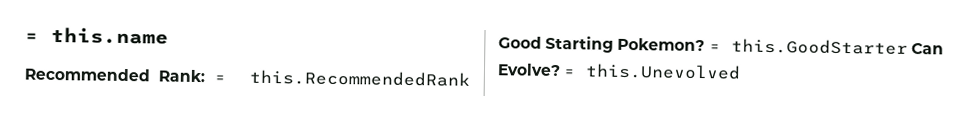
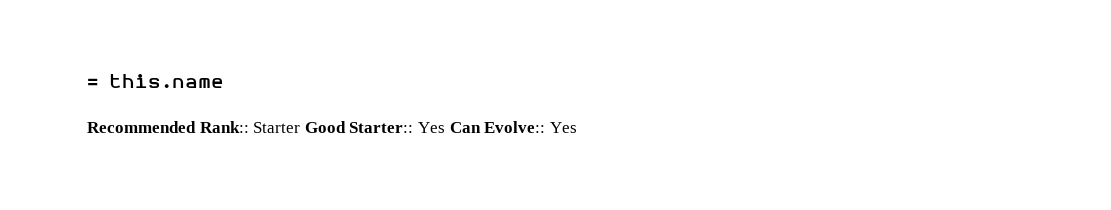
- Recommended Rank: = this.RecommendedRank Good Starting Pokemon? = this.GoodStarter Can Evolve? = this.Unevolved
+ Recommended Rank:: Starter Good Starter:: Yes Can Evolve:: Yes

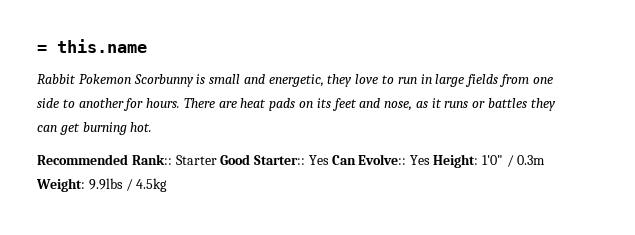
+ Rabbit Pokemon Scorbunny is small and energetic, they love to run in large fields from one side to another for hours. There are heat pads on its feet and nose, as it runs or battles they can get burning hot.
- Recommended Rank:: Starter Good Starter:: Yes Can Evolve:: Yes
+ Recommended Rank:: Starter Good Starter:: Yes Can Evolve:: Yes Height: 1'0" / 0.3m Weight: 9.9lbs / 4.5kg

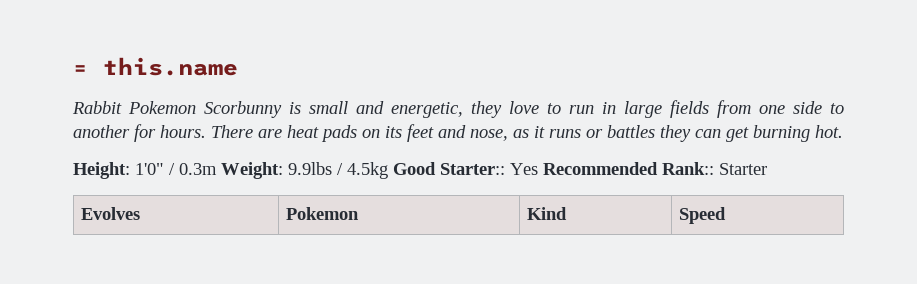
- Recommended Rank:: Starter Good Starter:: Yes Can Evolve:: Yes Height: 1'0" / 0.3m Weight: 9.9lbs / 4.5kg
+ Height: 1'0" / 0.3m Weight: 9.9lbs / 4.5kg Good Starter:: Yes Recommended Rank:: Starter
+ Evolves | Pokemon | Kind | Speed

